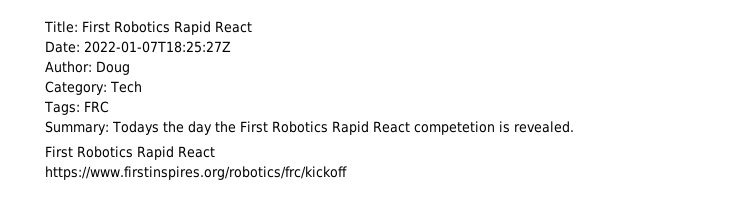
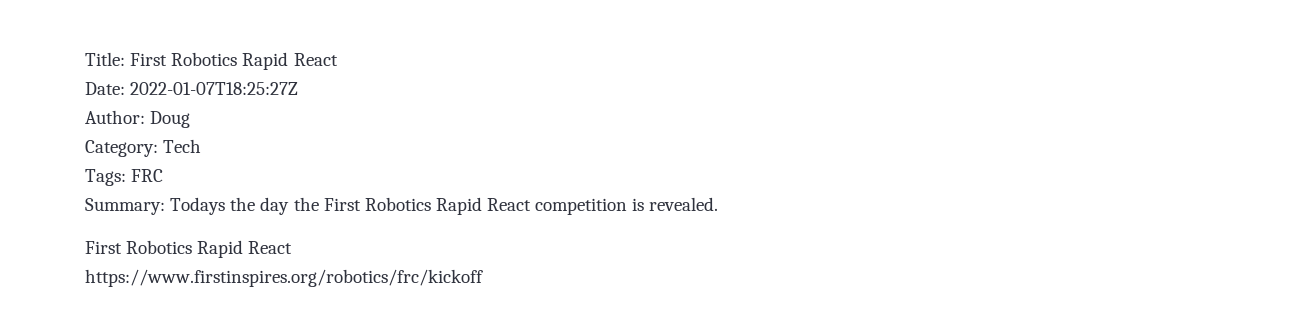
- Summary: Todays the day the First Robotics Rapid React competetion is revealed.
+ Summary: Todays the day the First Robotics Rapid React competition is revealed.

